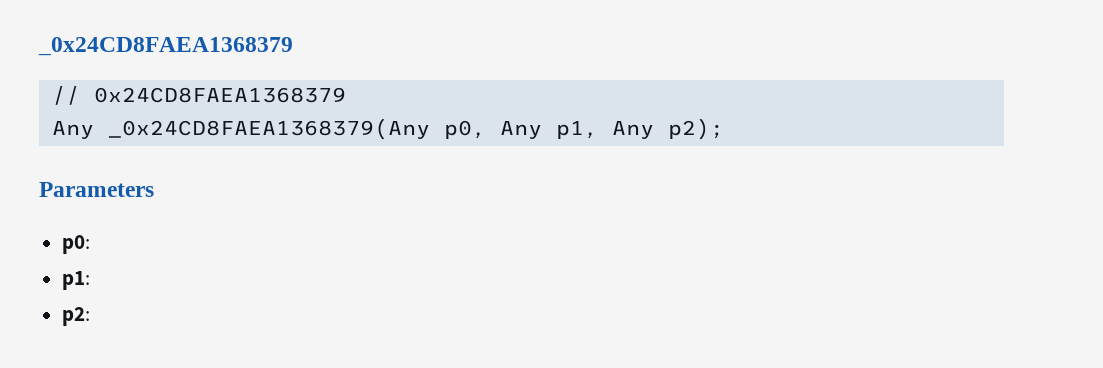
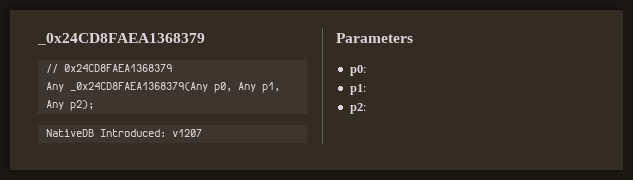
+ NativeDB Introduced: v1207

